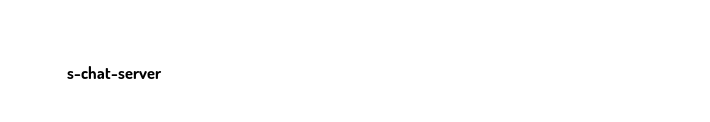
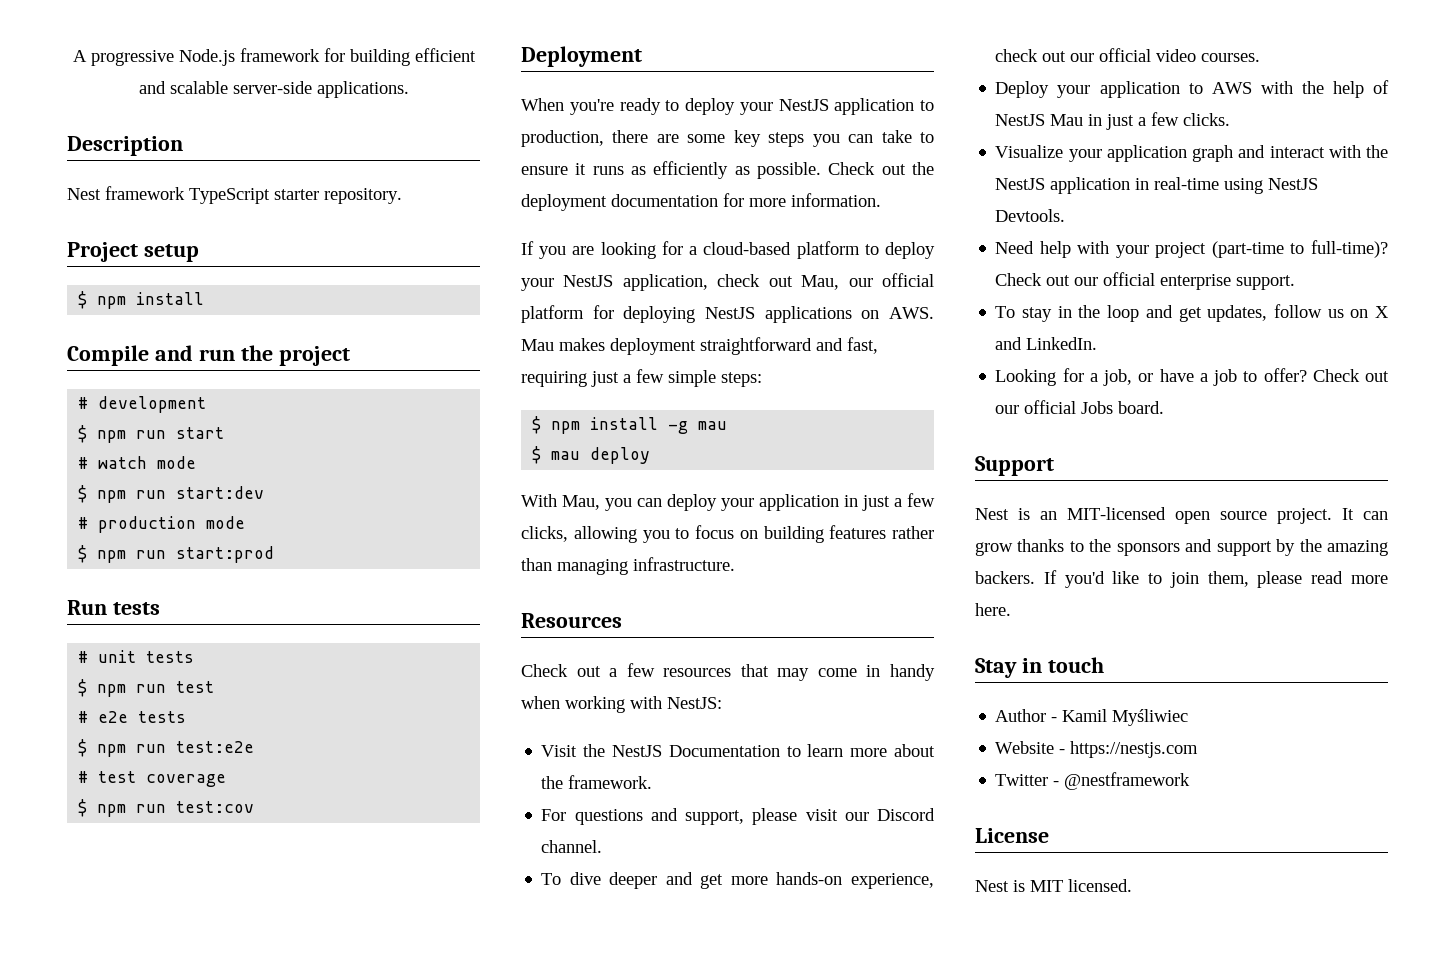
- s-chat-server
+ A progressive Node.js framework for building efficient and scalable server-side applications.
+ Description
+ Nest framework TypeScript starter repository.
+ Project setup
+ $ npm install
+ Compile and run the project
+ # development
+ $ npm run start
+ # watch mode
+ $ npm run start:dev
+ # production mode
+ $ npm run start:prod
+ Run tests
+ # unit tests
+ $ npm run test
+ # e2e tests
+ $ npm run test:e2e
+ # test coverage
+ $ npm run test:cov
+ Deployment
+ When you're ready to deploy your NestJS application to production, there are some key steps you can take to ensure it runs as efficiently as possible. Check out the deployment documentation for more information.
+ If you are looking for a cloud-based platform to deploy your NestJS application, check out Mau, our official platform for deploying NestJS applications on AWS. Mau makes deployment straightforward and fast, requiring just a few simple steps:
+ $ npm install -g mau
+ $ mau deploy
+ With Mau, you can deploy your application in just a few clicks, allowing you to focus on building features rather than managing infrastructure.
+ Resources
+ Check out a few resources that may come in handy when working with NestJS:
+ Visit the NestJS Documentation to learn more about the framework.
+ For questions and support, please visit our Discord channel.
+ To dive deeper and get more hands-on experience, check out our official video courses.
+ Deploy your application to AWS with the help of NestJS Mau in just a few clicks.
+ Visualize your application graph and interact with the NestJS application in real-time using NestJS Devtools.
+ Need help with your project (part-time to full-time)? Check out our official enterprise support.
+ To stay in the loop and get updates, follow us on X and LinkedIn.
+ Looking for a job, or have a job to offer? Check out our official Jobs board.
+ Support
+ Nest is an MIT-licensed open source project. It can grow thanks to the sponsors and support by the amazing backers. If you'd like to join them, please read more here.
+ Stay in touch
+ Author - Kamil Myśliwiec
+ Website - https://nestjs.com
+ Twitter - @nestframework
+ License
+ Nest is MIT licensed.

